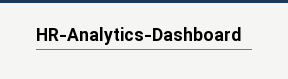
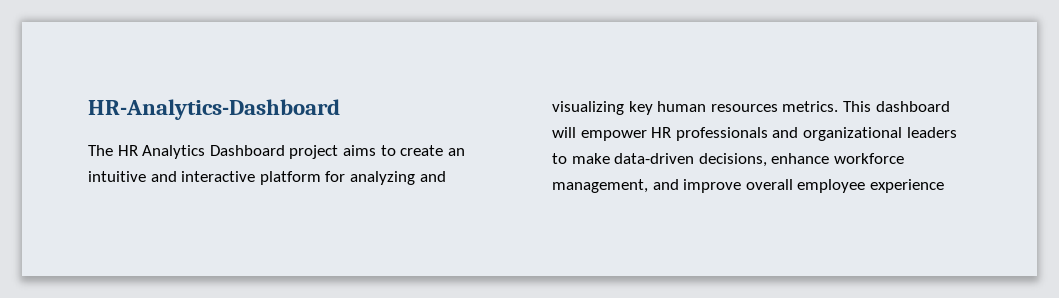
+ The HR Analytics Dashboard project aims to create an intuitive and interactive platform for analyzing and visualizing key human resources metrics. This dashboard will empower HR professionals and organizational leaders to make data-driven decisions, enhance workforce management, and improve overall employee experience

